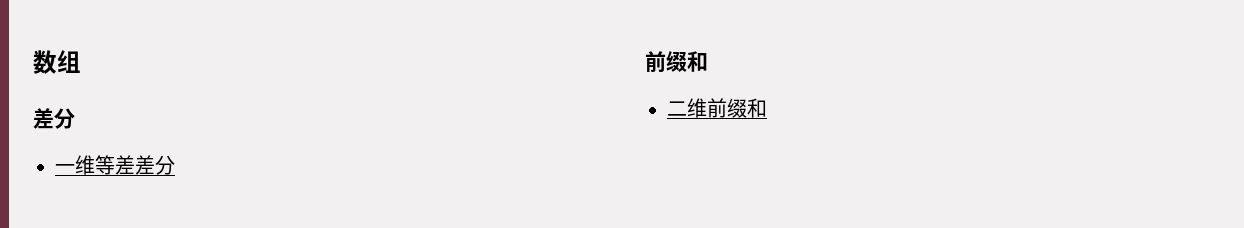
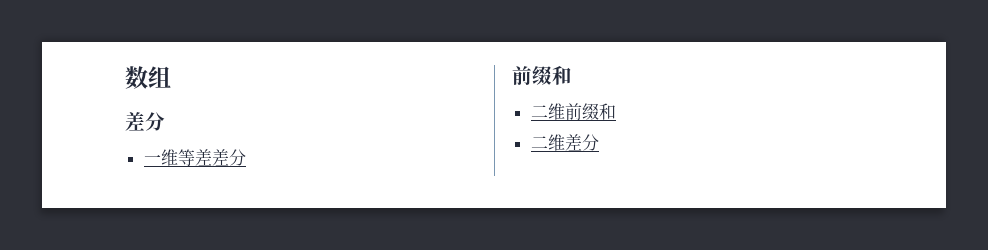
+ 二维差分

